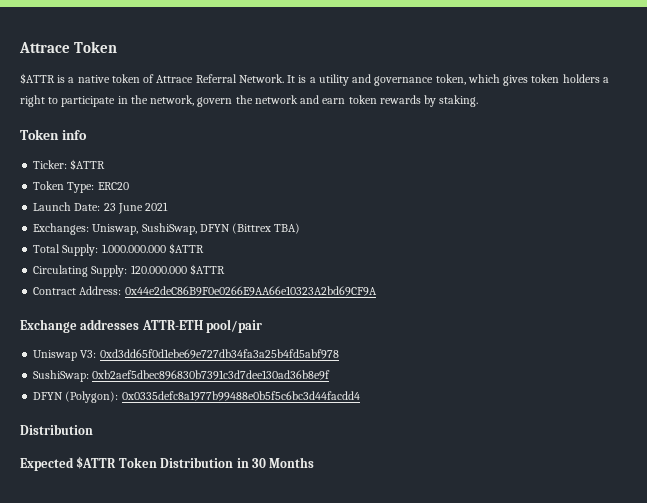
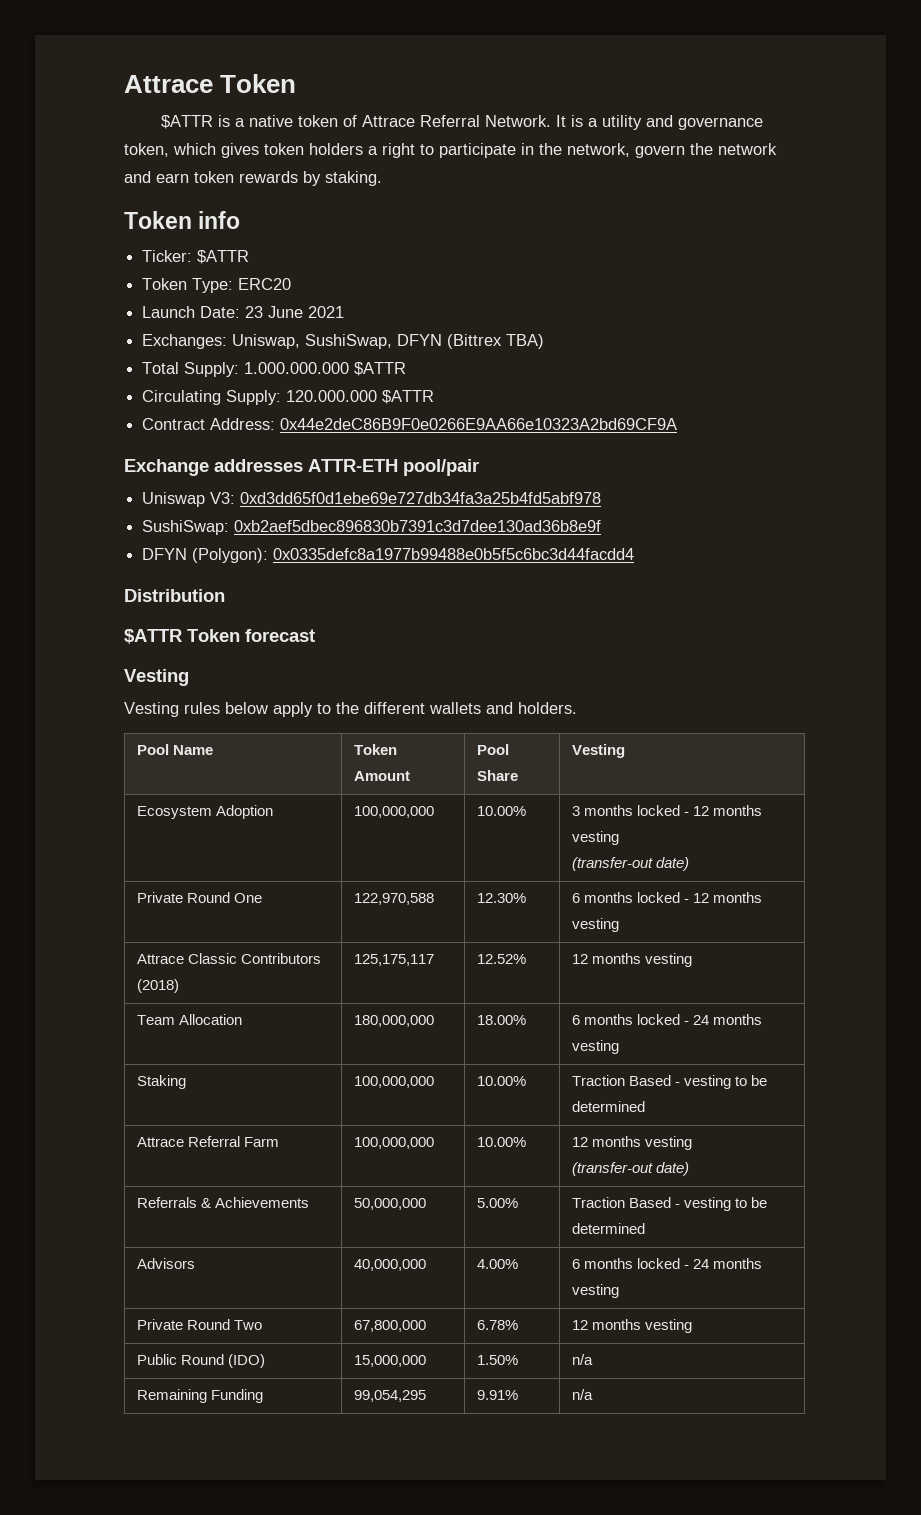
- Expected $ATTR Token Distribution in 30 Months
+ $ATTR Token forecast
+ Vesting
+ Vesting rules below apply to the different wallets and holders.
+ Pool Name | Token Amount | Pool Share | Vesting
+ Ecosystem Adoption | 100,000,000 | 10.00% | 3 months locked - 12 months vesting
+ (transfer-out date)
+ Private Round One | 122,970,588 | 12.30% | 6 months locked - 12 months vesting
+ Attrace Classic Contributors (2018) | 125,175,117 | 12.52% | 12 months vesting
+ Team Allocation | 180,000,000 | 18.00% | 6 months locked - 24 months vesting
+ Staking | 100,000,000 | 10.00% | Traction Based - vesting to be determined
+ Attrace Referral Farm | 100,000,000 | 10.00% | 12 months vesting
+ (transfer-out date)
+ Referrals & Achievements | 50,000,000 | 5.00% | Traction Based - vesting to be determined
+ Advisors | 40,000,000 | 4.00% | 6 months locked - 24 months vesting
+ Private Round Two | 67,800,000 | 6.78% | 12 months vesting
+ Public Round (IDO) | 15,000,000 | 1.50% | n/a
+ Remaining Funding | 99,054,295 | 9.91% | n/a

